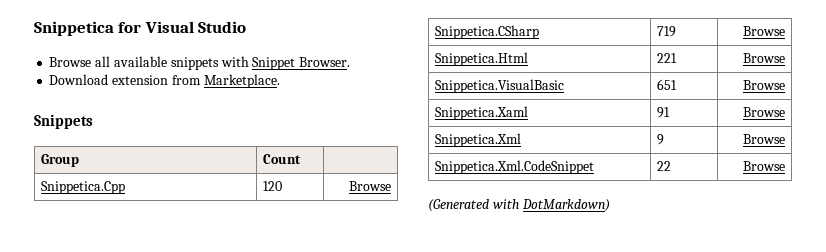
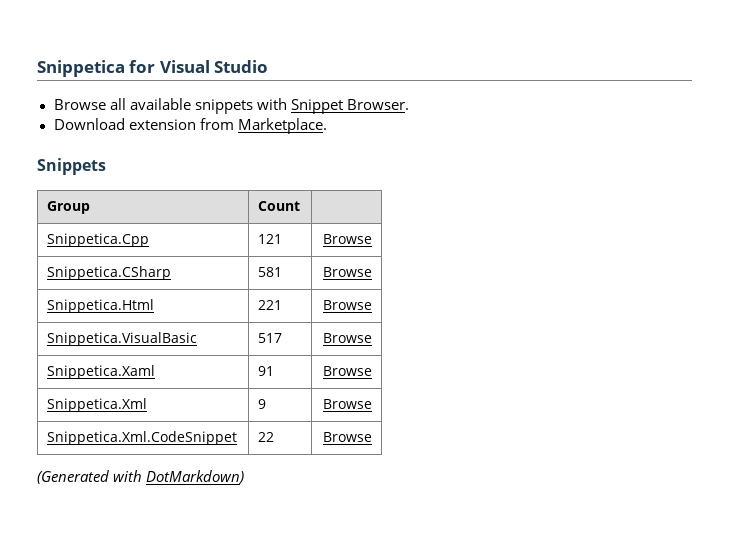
- Snippetica.Cpp | 120 | Browse
+ Snippetica.Cpp | 121 | Browse
- Snippetica.CSharp | 719 | Browse
+ Snippetica.CSharp | 581 | Browse
- Snippetica.VisualBasic | 651 | Browse
+ Snippetica.VisualBasic | 517 | Browse

